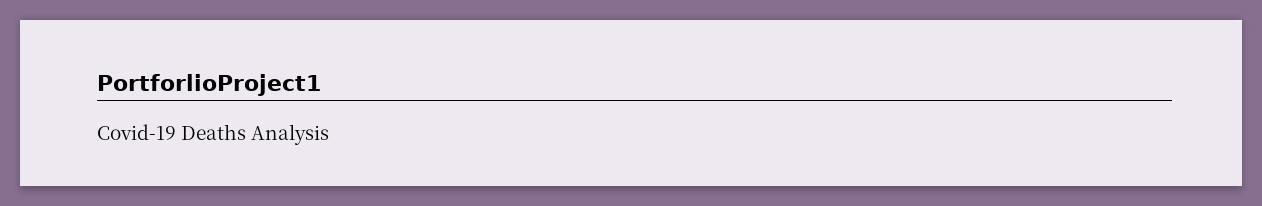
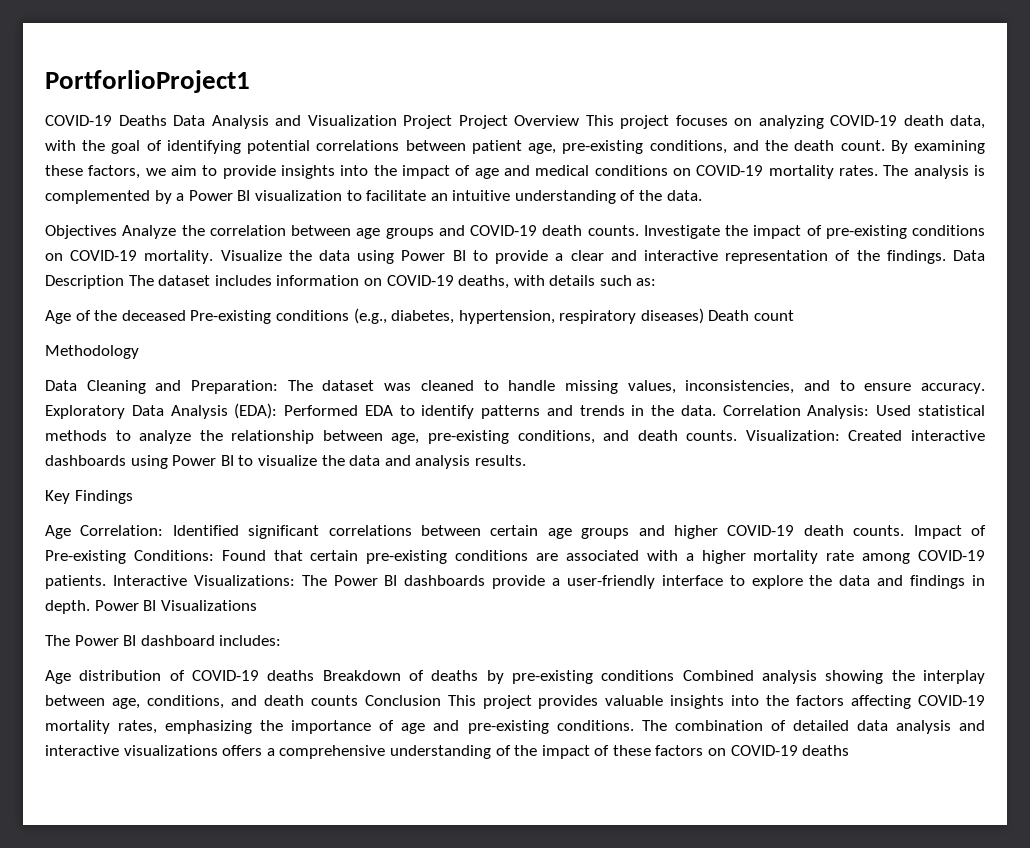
- Covid-19 Deaths Analysis
+ COVID-19 Deaths Data Analysis and Visualization Project Project Overview This project focuses on analyzing COVID-19 death data, with the goal of identifying potential correlations between patient age, pre-existing conditions, and the death count. By examining these factors, we aim to provide insights into the impact of age and medical conditions on COVID-19 mortality rates. The analysis is complemented by a Power BI visualization to facilitate an intuitive understanding of the data.
+ Objectives Analyze the correlation between age groups and COVID-19 death counts. Investigate the impact of pre-existing conditions on COVID-19 mortality. Visualize the data using Power BI to provide a clear and interactive representation of the findings. Data Description The dataset includes information on COVID-19 deaths, with details such as:
+ Age of the deceased Pre-existing conditions (e.g., diabetes, hypertension, respiratory diseases) Death count
+ Methodology
+ Data Cleaning and Preparation: The dataset was cleaned to handle missing values, inconsistencies, and to ensure accuracy. Exploratory Data Analysis (EDA): Performed EDA to identify patterns and trends in the data. Correlation Analysis: Used statistical methods to analyze the relationship between age, pre-existing conditions, and death counts. Visualization: Created interactive dashboards using Power BI to visualize the data and analysis results.
+ Key Findings
+ Age Correlation: Identified significant correlations between certain age groups and higher COVID-19 death counts. Impact of Pre-existing Conditions: Found that certain pre-existing conditions are associated with a higher mortality rate among COVID-19 patients. Interactive Visualizations: The Power BI dashboards provide a user-friendly interface to explore the data and findings in depth. Power BI Visualizations
+ The Power BI dashboard includes:
+ Age distribution of COVID-19 deaths Breakdown of deaths by pre-existing conditions Combined analysis showing the interplay between age, conditions, and death counts Conclusion This project provides valuable insights into the factors affecting COVID-19 mortality rates, emphasizing the importance of age and pre-existing conditions. The combination of detailed data analysis and interactive visualizations offers a comprehensive understanding of the impact of these factors on COVID-19 deaths

